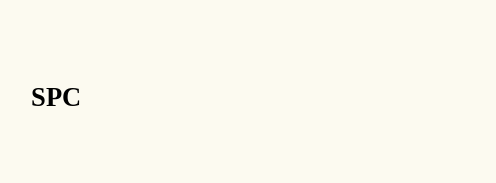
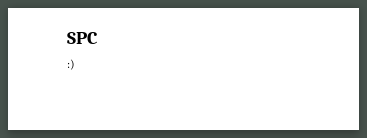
+ :)

